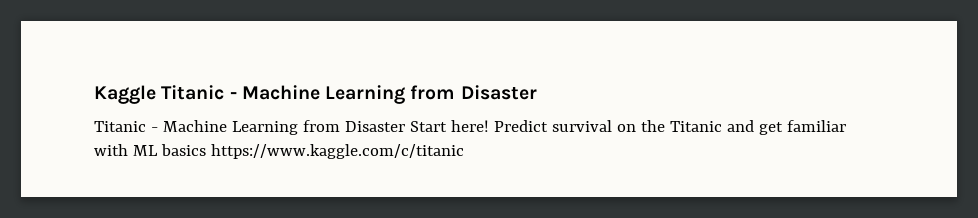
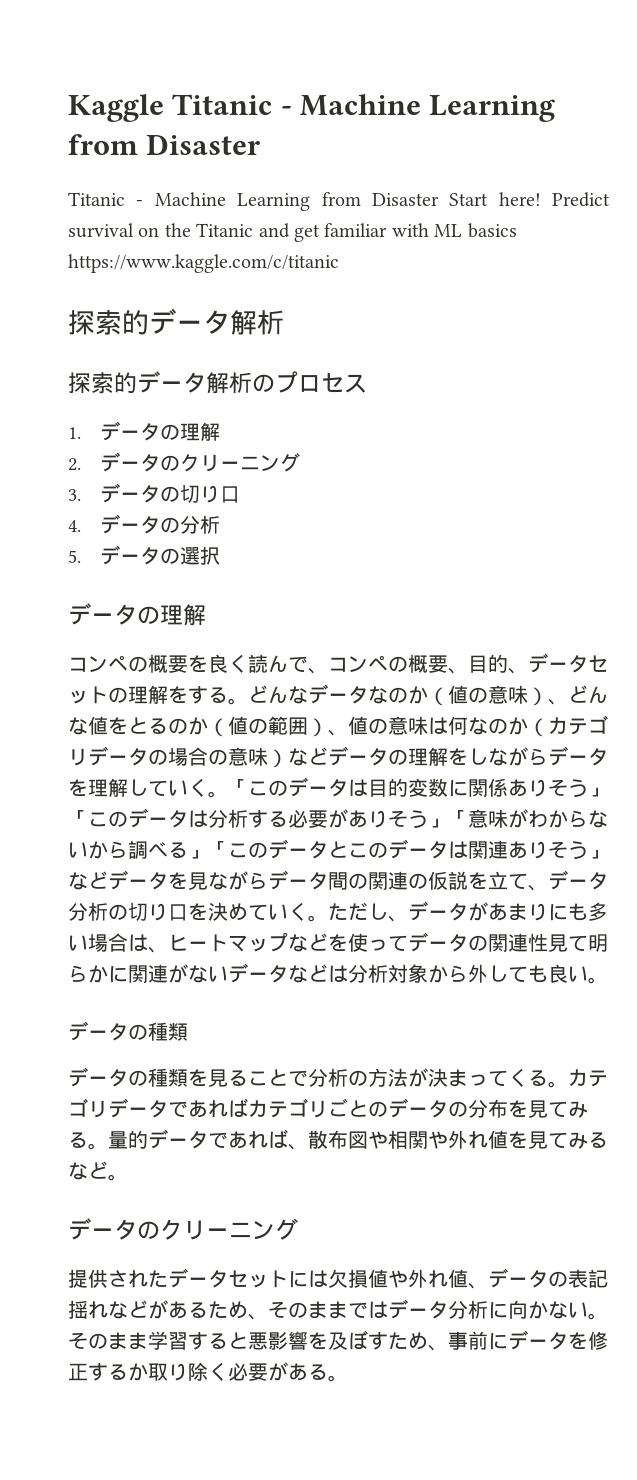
  Predict survival on the Titanic and get familiar with ML basics https://www.kaggle.com/c/titanic
+ 探索的データ解析
+ 探索的データ解析のプロセス
+ 1.データの理解
+ 2.データのクリーニング
+ 3.データの切り口
+ 4.データの分析
+ 5.データの選択
+ データの理解
+ コンペの概要を良く読んで、コンペの概要、目的、データセットの理解をする。どんなデータなのか（値の意味）、どんな値をとるのか（値の範囲）、値の意味は何なのか（カテゴリデータの場合の意味）などデータの理解をしながらデータを理解していく。「このデータは目的変数に関係ありそう」「このデータは分析する必要がありそう」「意味がわからないから調べる」「このデータとこのデータは関連ありそう」などデータを見ながらデータ間の関連の仮説を立て、データ分析の切り口を決めていく。ただし、データがあまりにも多い場合は、ヒートマップなどを使ってデータの関連性見て明らかに関連がないデータなどは分析対象から外しても良い。
+ データの種類
+ データの種類を見ることで分析の方法が決まってくる。カテゴリデータであればカテゴリごとのデータの分布を見てみる。量的データであれば、散布図や相関や外れ値を見てみるなど。
+ データのクリーニング
+ 提供されたデータセットには欠損値や外れ値、データの表記揺れなどがあるため、そのままではデータ分析に向かない。そのまま学習すると悪影響を及ぼすため、事前にデータを修正するか取り除く必要がある。

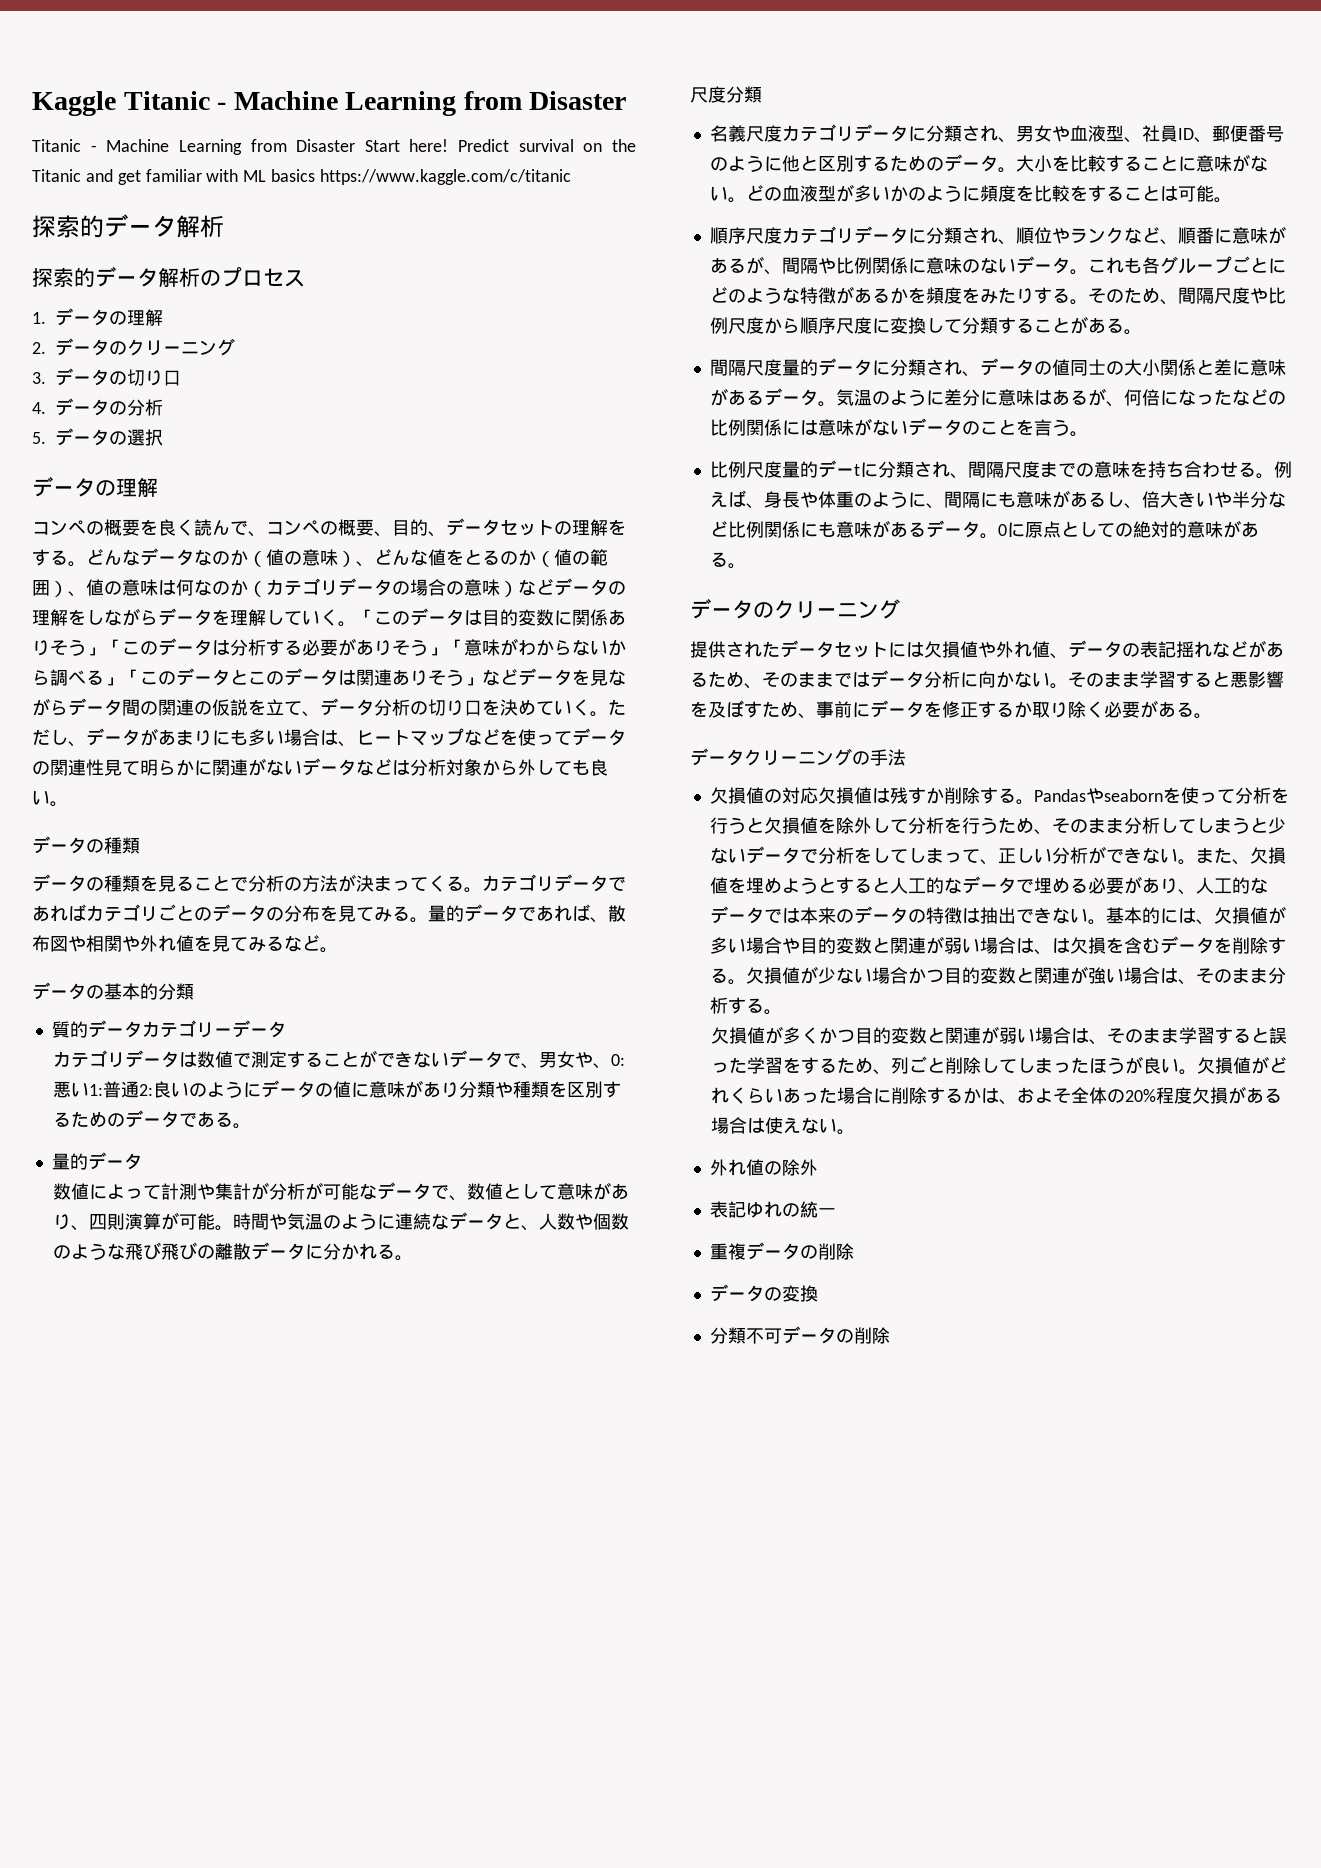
+ データの基本的分類
+ 質的データカテゴリーデータ
+ カテゴリデータは数値で測定することができないデータで、男女や、0:悪い1:普通2:良いのようにデータの値に意味があり分類や種類を区別するためのデータである。
+ 量的データ
+ 数値によって計測や集計が分析が可能なデータで、数値として意味があり、四則演算が可能。時間や気温のように連続なデータと、人数や個数のような飛び飛びの離散データに分かれる。
+ 尺度分類
+ 名義尺度カテゴリデータに分類され、男女や血液型、社員ID、郵便番号のように他と区別するためのデータ。大小を比較することに意味がない。どの血液型が多いかのように頻度を比較をすることは可能。
+ 順序尺度カテゴリデータに分類され、順位やランクなど、順番に意味があるが、間隔や比例関係に意味のないデータ。これも各グループごとにどのような特徴があるかを頻度をみたりする。そのため、間隔尺度や比例尺度から順序尺度に変換して分類することがある。
+ 間隔尺度量的データに分類され、データの値同士の大小関係と差に意味があるデータ。気温のように差分に意味はあるが、何倍になったなどの比例関係には意味がないデータのことを言う。
+ 比例尺度量的デーtに分類され、間隔尺度までの意味を持ち合わせる。例えば、身長や体重のように、間隔にも意味があるし、倍大きいや半分など比例関係にも意味があるデータ。0に原点としての絶対的意味がある。
+ データクリーニングの手法
+ 欠損値の対応欠損値は残すか削除する。Pandasやseabornを使って分析を行うと欠損値を除外して分析を行うため、そのまま分析してしまうと少ないデータで分析をしてしまって、正しい分析ができない。また、欠損値を埋めようとすると人工的なデータで埋める必要があり、人工的なデータでは本来のデータの特徴は抽出できない。基本的には、欠損値が多い場合や目的変数と関連が弱い場合は、は欠損を含むデータを削除する。欠損値が少ない場合かつ目的変数と関連が強い場合は、そのまま分析する。
+ 欠損値が多くかつ目的変数と関連が弱い場合は、そのまま学習すると誤った学習をするため、列ごと削除してしまったほうが良い。欠損値がどれくらいあった場合に削除するかは、およそ全体の20%程度欠損がある場合は使えない。
+ 外れ値の除外
+ 表記ゆれの統一
+ 重複データの削除
+ データの変換
+ 分類不可データの削除

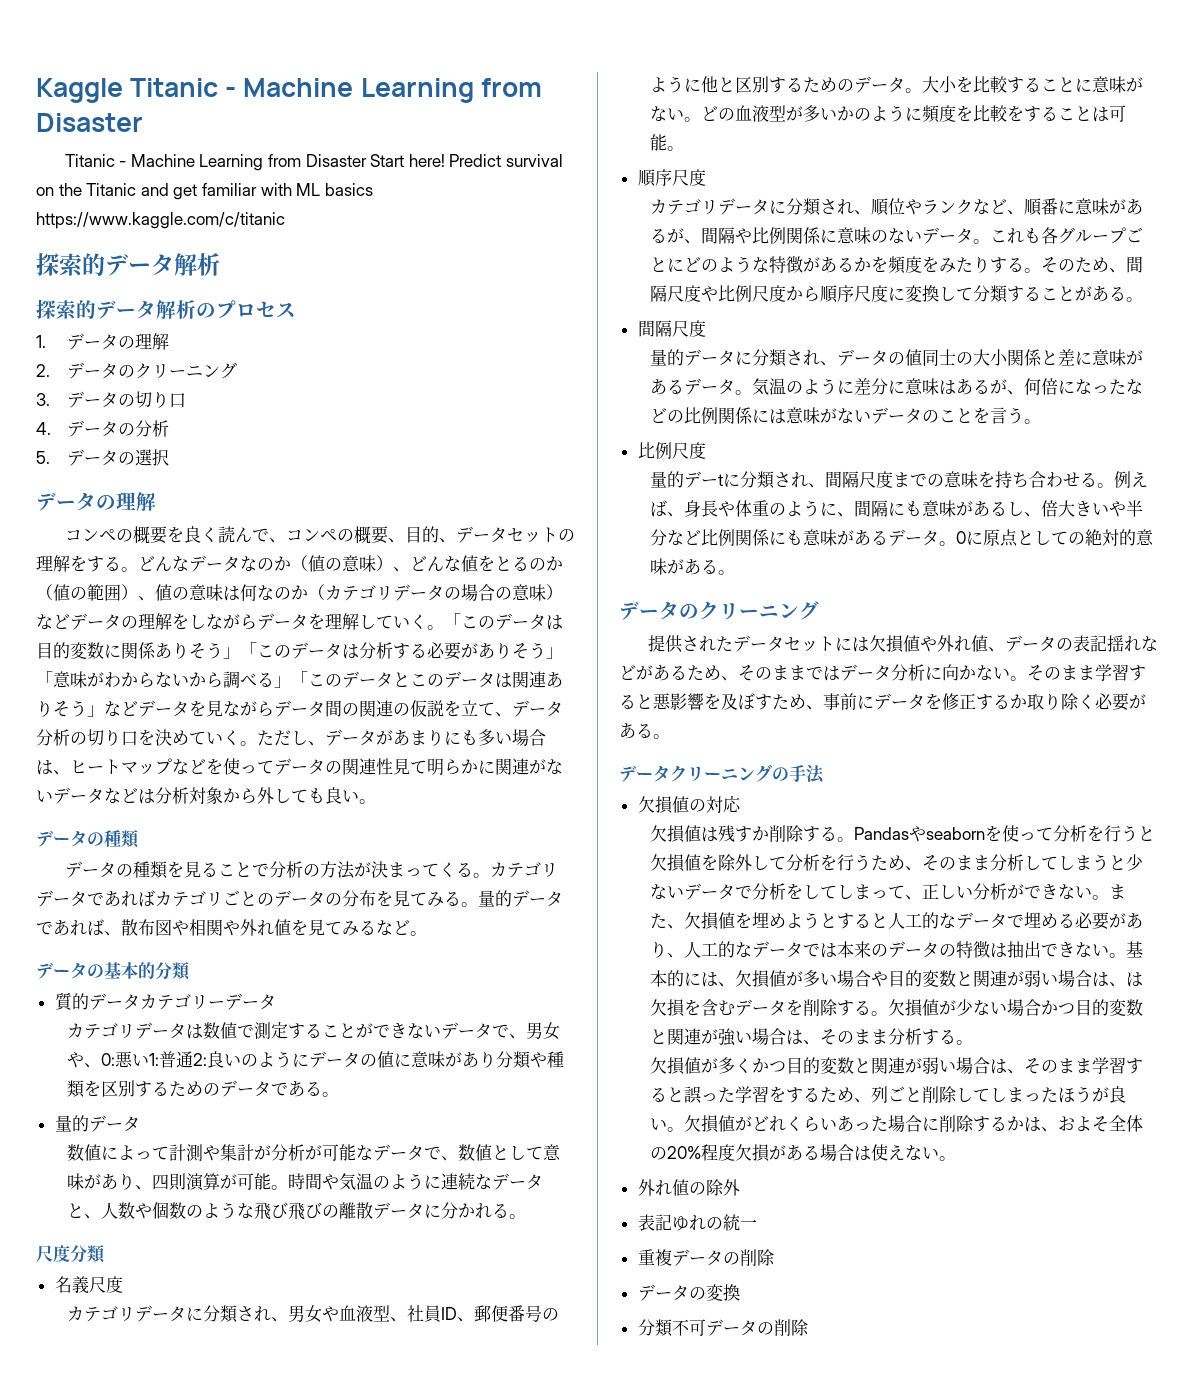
- 名義尺度カテゴリデータに分類され、男女や血液型、社員ID、郵便番号のように他と区別するためのデータ。
+ 名義尺度
+ カテゴリデータに分類され、男女や血液型、社員ID、郵便番号のように他と区別するためのデータ。
  どの血液型が多いかのように頻度を比較をすることは可能。
- 順序尺度カテゴリデータに分類され、順位やランクなど、順番に意味があるが、間隔や比例関係に意味のないデータ。
+ 順序尺度
+ カテゴリデータに分類され、順位やランクなど、順番に意味があるが、間隔や比例関係に意味のないデータ。
  そのため、間隔尺度や比例尺度から順序尺度に変換して分類することがある。
- 間隔尺度量的データに分類され、データの値同士の大小関係と差に意味があるデータ。
+ 間隔尺度
+ 量的データに分類され、データの値同士の大小関係と差に意味があるデータ。
  気温のように差分に意味はあるが、何倍になったなどの比例関係には意味がないデータのことを言う。
- 比例尺度量的デーtに分類され、間隔尺度までの意味を持ち合わせる。
+ 比例尺度
+ 量的デーtに分類され、間隔尺度までの意味を持ち合わせる。
- 欠損値の対応欠損値は残すか削除する。
+ 欠損値の対応
+ 欠損値は残すか削除する。

